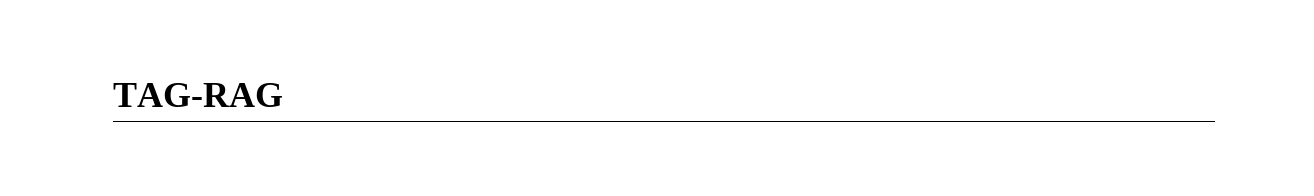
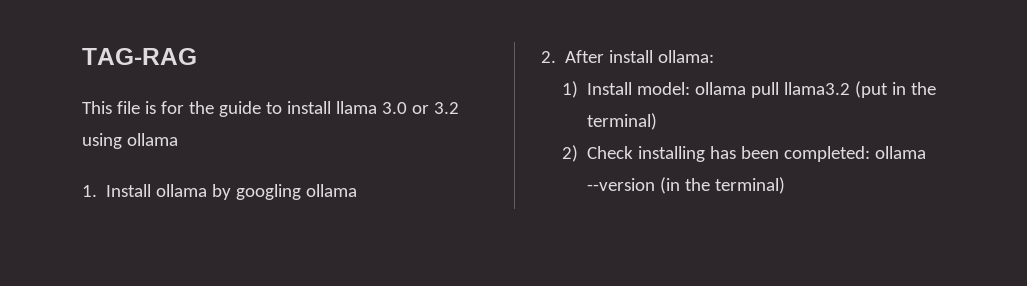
+ This file is for the guide to install llama 3.0 or 3.2 using ollama
+ 1. Install ollama by googling ollama
+ 2. After install ollama:
+ 1) Install model: ollama pull llama3.2 (put in the terminal)
+ 2) Check installing has been completed: ollama --version (in the terminal)

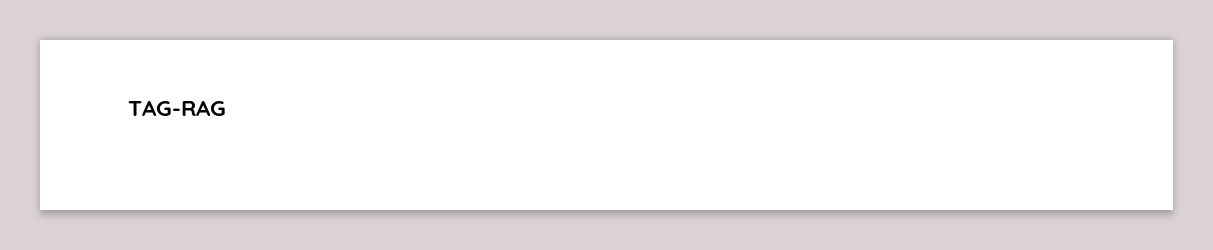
- This file is for the guide to install llama 3.0 or 3.2 using ollama
- 1. Install ollama by googling ollama
- 2. After install ollama:
- 1) Install model: ollama pull llama3.2 (put in the terminal)
- 2) Check installing has been completed: ollama --version (in the terminal)

